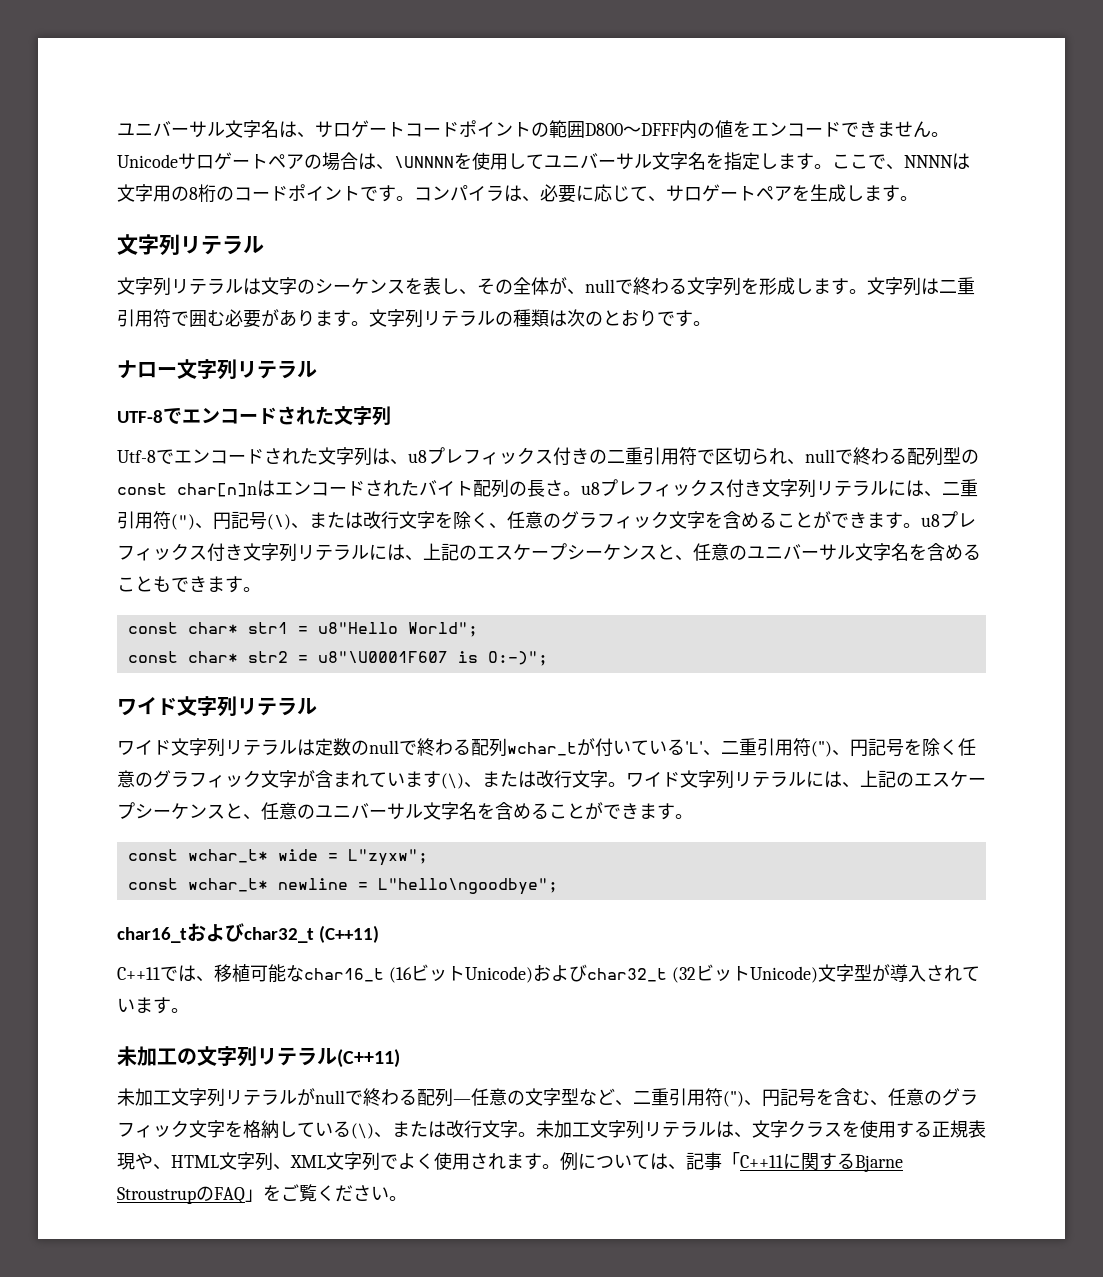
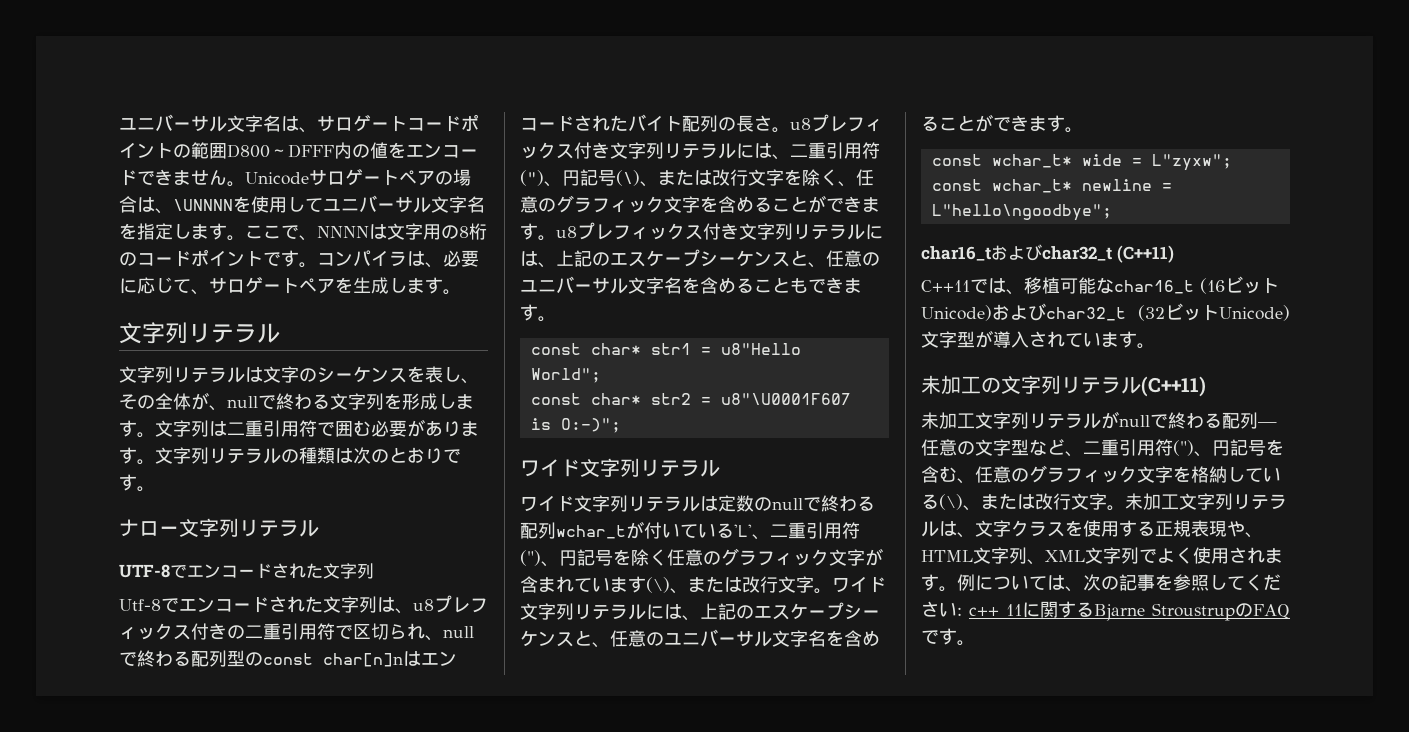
- 例については、記事「C++11に関するBjarne StroustrupのFAQ」をご覧ください。
+ 例については、次の記事を参照してください: c++ 11に関するBjarne StroustrupのFAQです。

